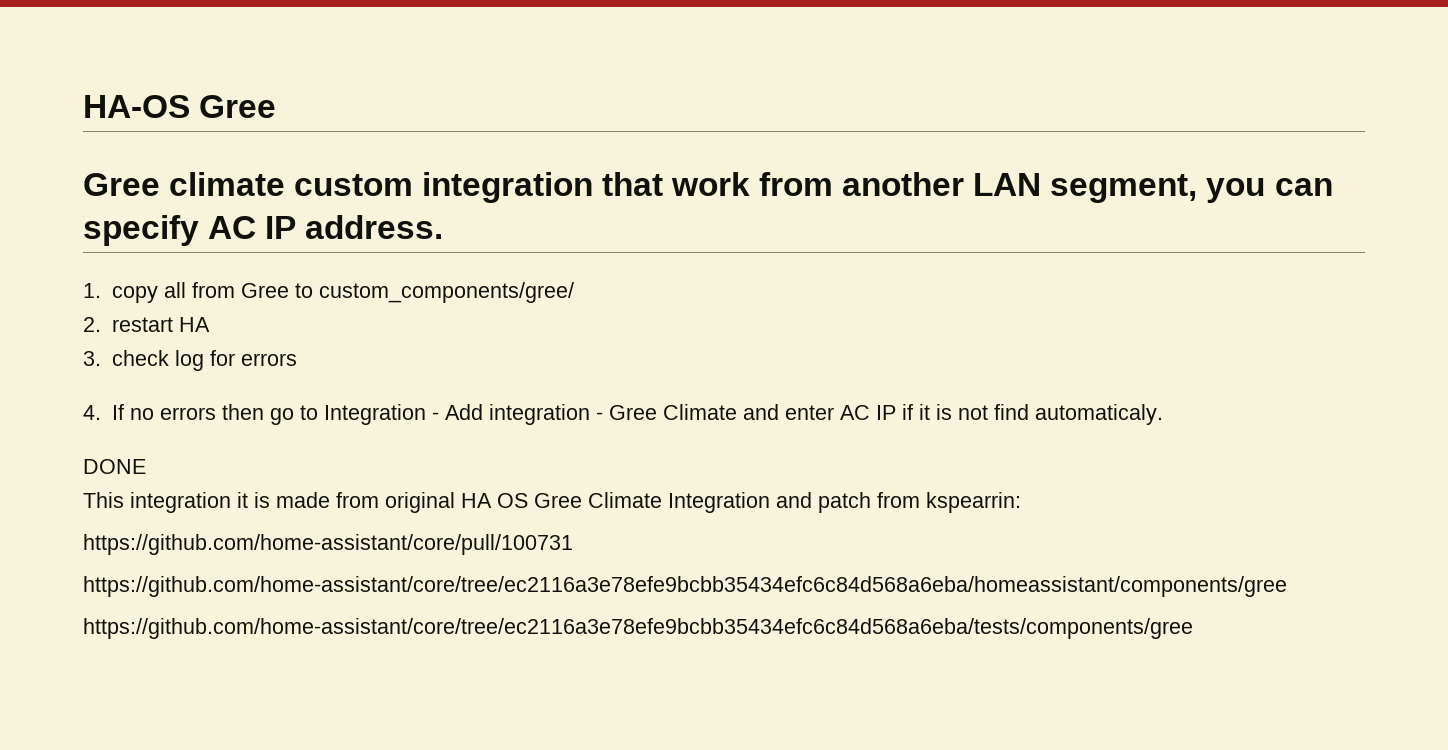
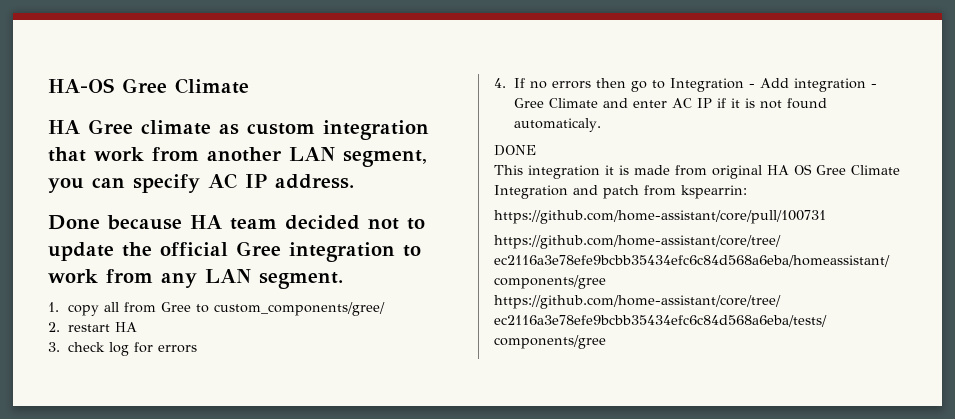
- HA-OS Gree
- Gree climate custom integration that work from another LAN segment, you can specify AC IP address.
+ HA-OS Gree Climate
+ HA Gree climate as custom integration that work from another LAN segment, you can specify AC IP address.
+ Done because HA team decided not to update the official Gree integration to work from any LAN segment.
- 4. If no errors then go to Integration - Add integration - Gree Climate and enter AC IP if it is not find automaticaly.
+ 4. If no errors then go to Integration - Add integration - Gree Climate and enter AC IP if it is not found automaticaly.

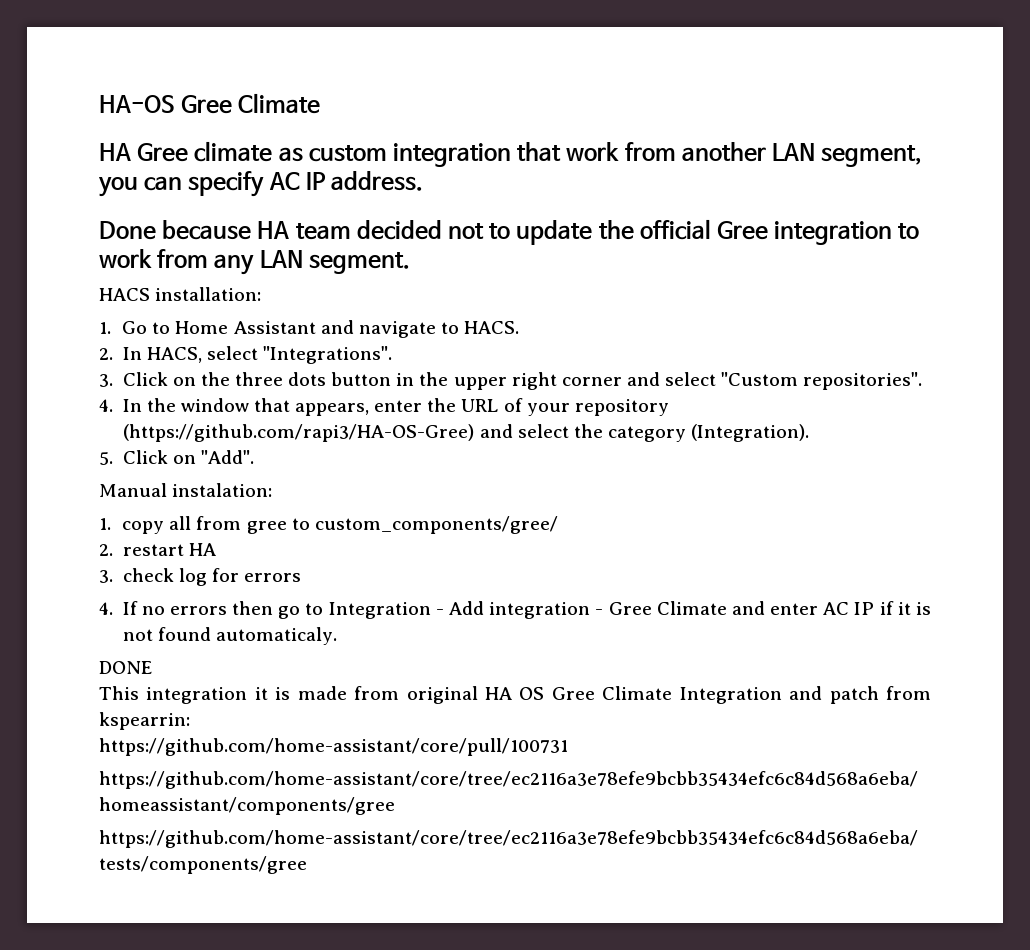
+ HACS installation:
+ 1. Go to Home Assistant and navigate to HACS.
+ 2. In HACS, select "Integrations".
+ 3. Click on the three dots button in the upper right corner and select "Custom repositories".
+ 4. In the window that appears, enter the URL of your repository (https://github.com/rapi3/HA-OS-Gree) and select the category (Integration).
+ 5. Click on "Add".
+ Manual instalation:
- 1. copy all from Gree to custom_components/gree/
+ 1. copy all from gree to custom_components/gree/

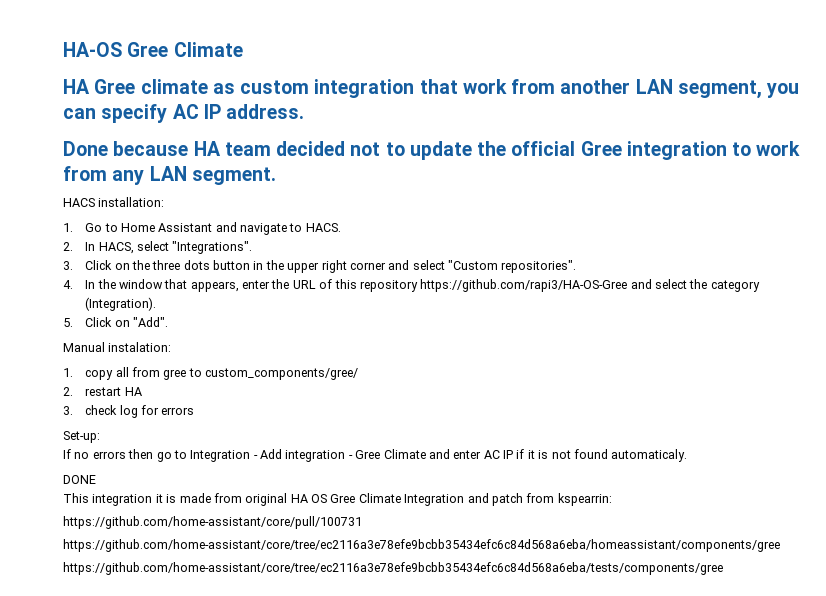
- 4. In the window that appears, enter the URL of your repository (https://github.com/rapi3/HA-OS-Gree) and select the category (Integration).
+ 4. In the window that appears, enter the URL of this repository https://github.com/rapi3/HA-OS-Gree and select the category (Integration).
- 4. If no errors then go to Integration - Add integration - Gree Climate and enter AC IP if it is not found automaticaly.
+ Set-up:
+ If no errors then go to Integration - Add integration - Gree Climate and enter AC IP if it is not found automaticaly.

